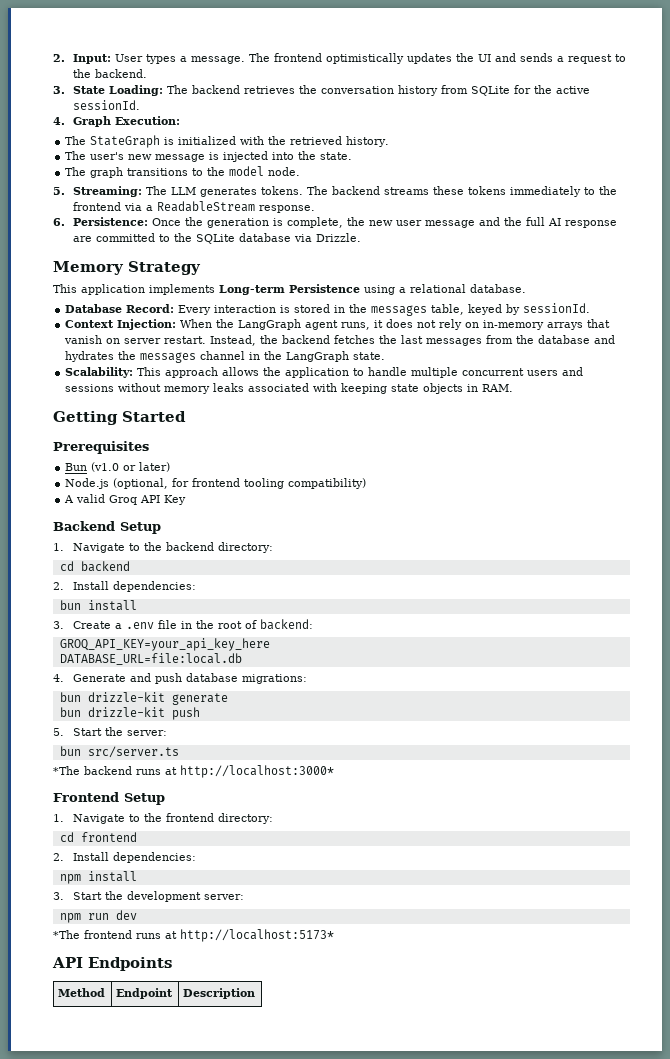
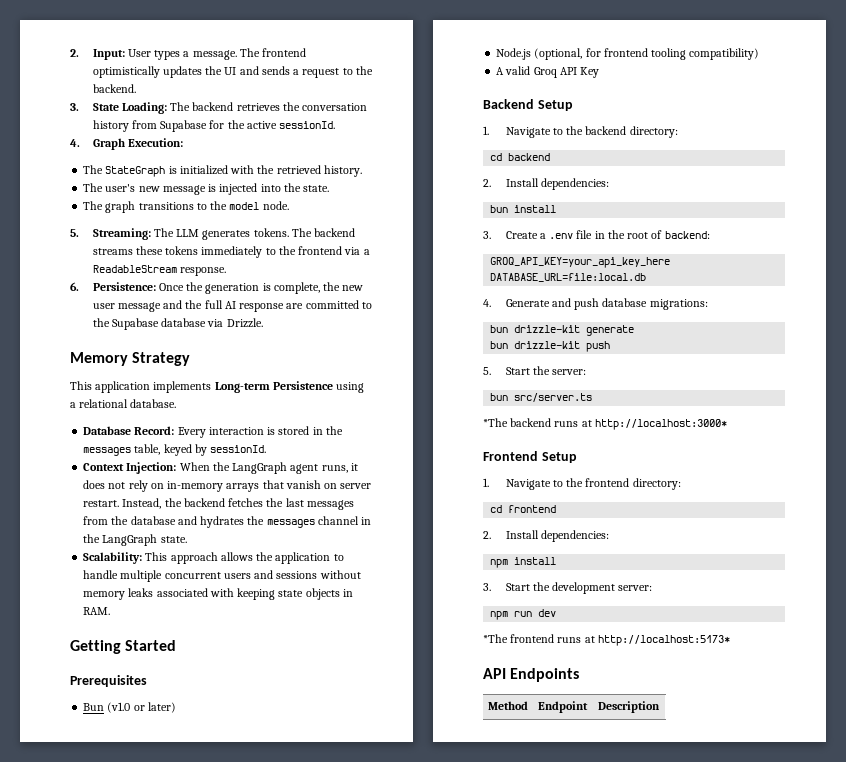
- 3. State Loading: The backend retrieves the conversation history from SQLite for the active sessionId.
+ 3. State Loading: The backend retrieves the conversation history from Supabase for the active sessionId.
- 6. Persistence: Once the generation is complete, the new user message and the full AI response are committed to the SQLite database via Drizzle.
+ 6. Persistence: Once the generation is complete, the new user message and the full AI response are committed to the Supabase database via Drizzle.

